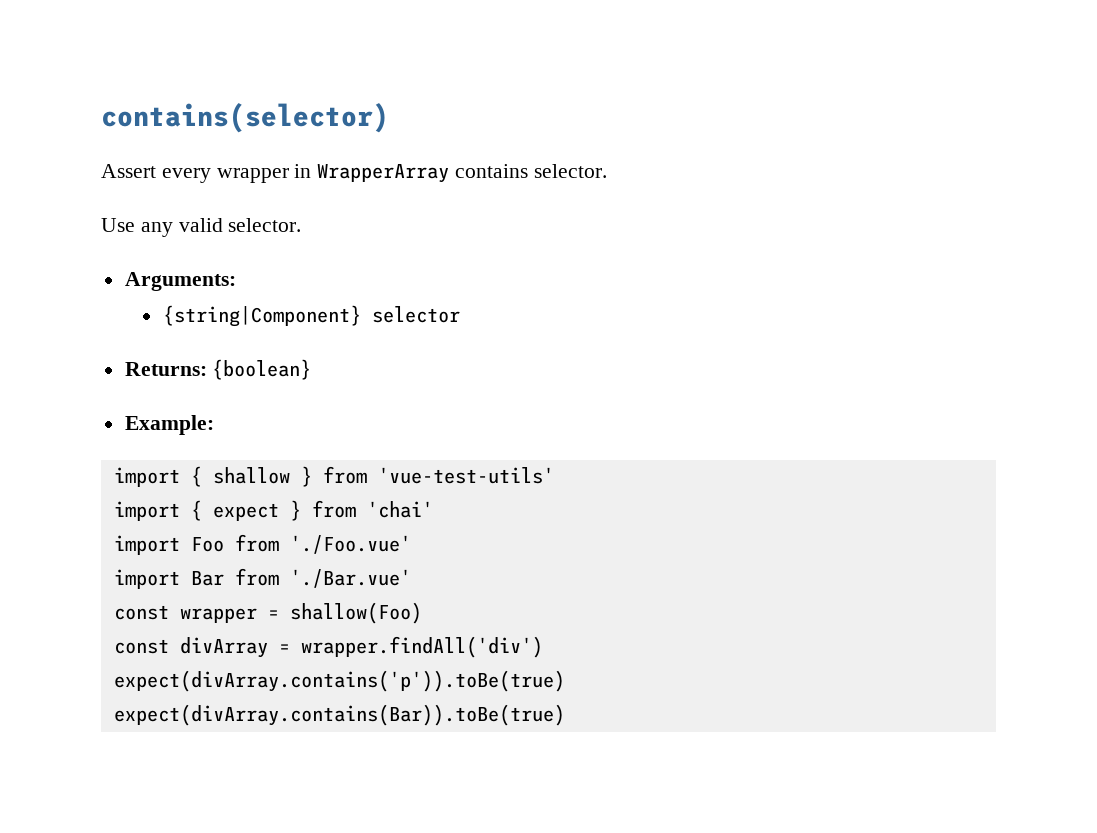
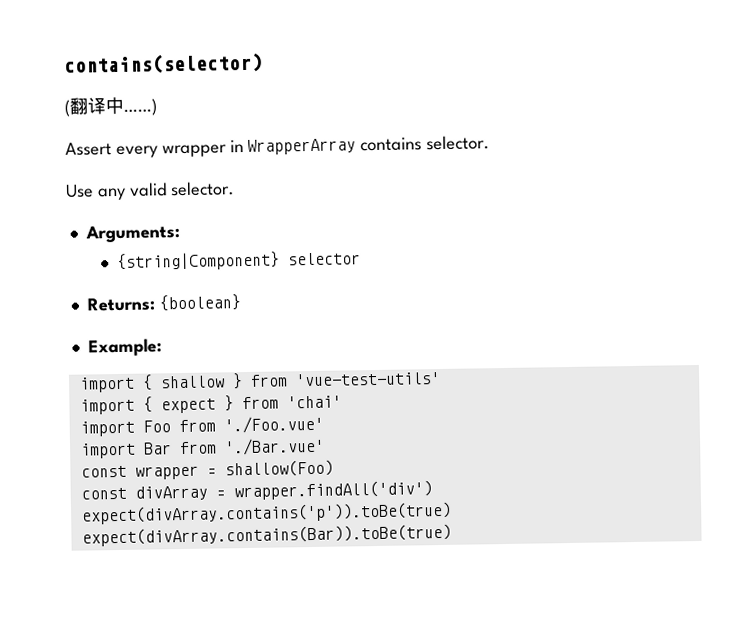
+ (翻译中……)

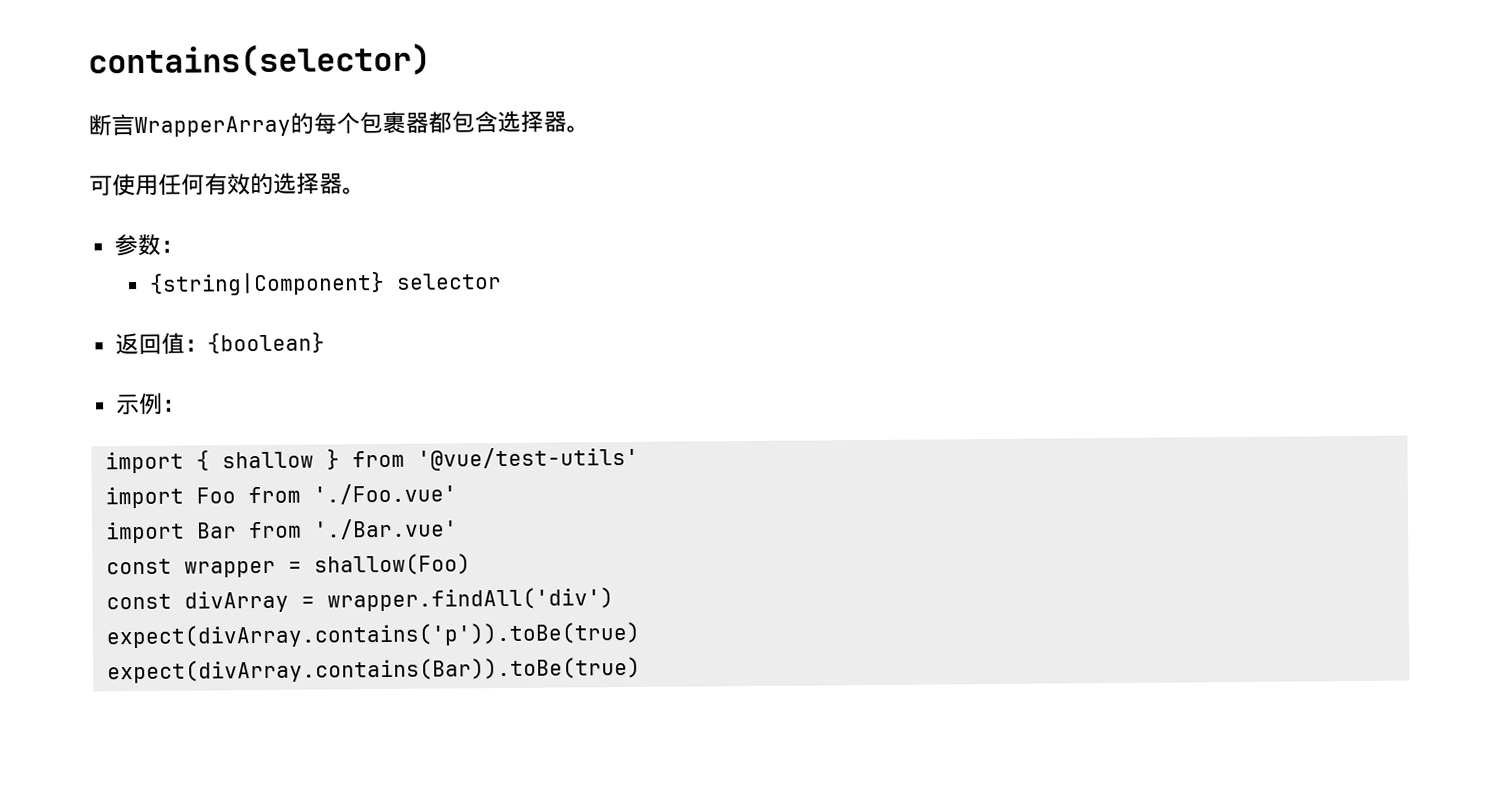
- (翻译中……)
- Assert every wrapper in WrapperArray contains selector.
- Use any valid selector.
- Arguments:
+ 断言WrapperArray的每个包裹器都包含选择器。
+ 可使用任何有效的选择器。
+ 参数：
- Returns: {boolean}
+ 返回值：{boolean}
- Example:
+ 示例：
- import { shallow } from 'vue-test-utils'
- import { expect } from 'chai'
+ import { shallow } from '@vue/test-utils'

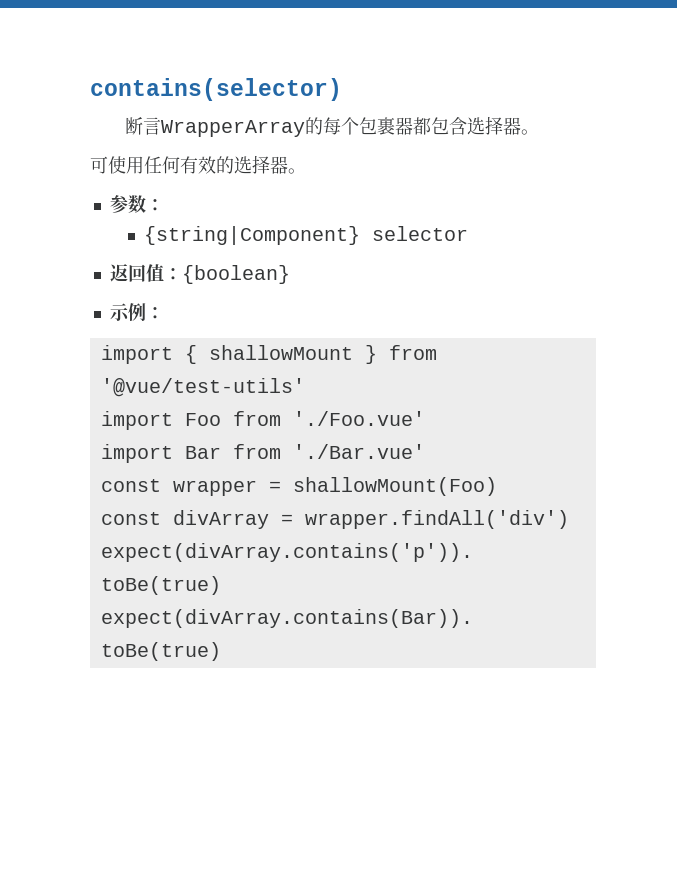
- import { shallow } from '@vue/test-utils'
+ import { shallowMount } from '@vue/test-utils'
- const wrapper = shallow(Foo)
+ const wrapper = shallowMount(Foo)

